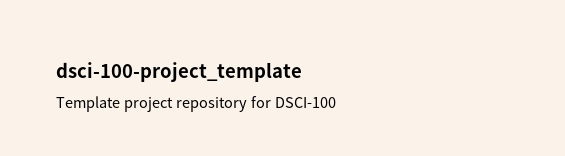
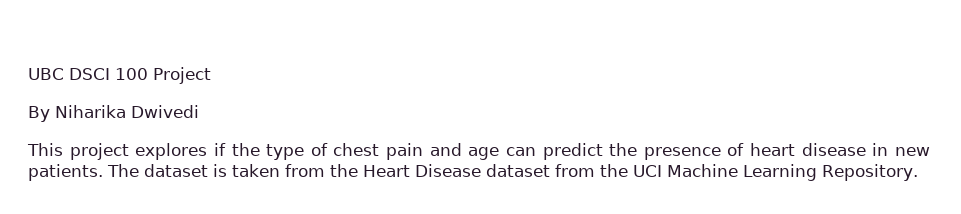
- dsci-100-project_template
- Template project repository for DSCI-100
+ UBC DSCI 100 Project
+ By Niharika Dwivedi
+ This project explores if the type of chest pain and age can predict the presence of heart disease in new patients. The dataset is taken from the Heart Disease dataset from the UCI Machine Learning Repository.

